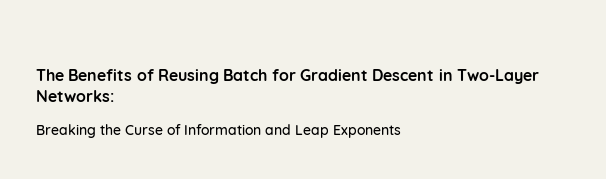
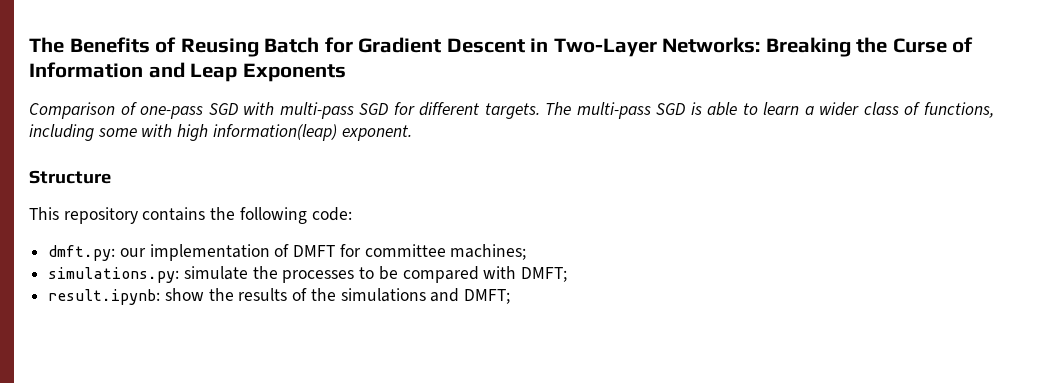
- The Benefits of Reusing Batch for Gradient Descent in Two-Layer Networks:
- Breaking the Curse of Information and Leap Exponents
+ The Benefits of Reusing Batch for Gradient Descent in Two-Layer Networks: Breaking the Curse of Information and Leap Exponents
+ Comparison of one-pass SGD with multi-pass SGD for different targets. The multi-pass SGD is able to learn a wider class of functions, including some with high information(leap) exponent.
+ Structure
+ This repository contains the following code:
+ dmft.py: our implementation of DMFT for committee machines;
+ simulations.py: simulate the processes to be compared with DMFT;
+ result.ipynb: show the results of the simulations and DMFT;

